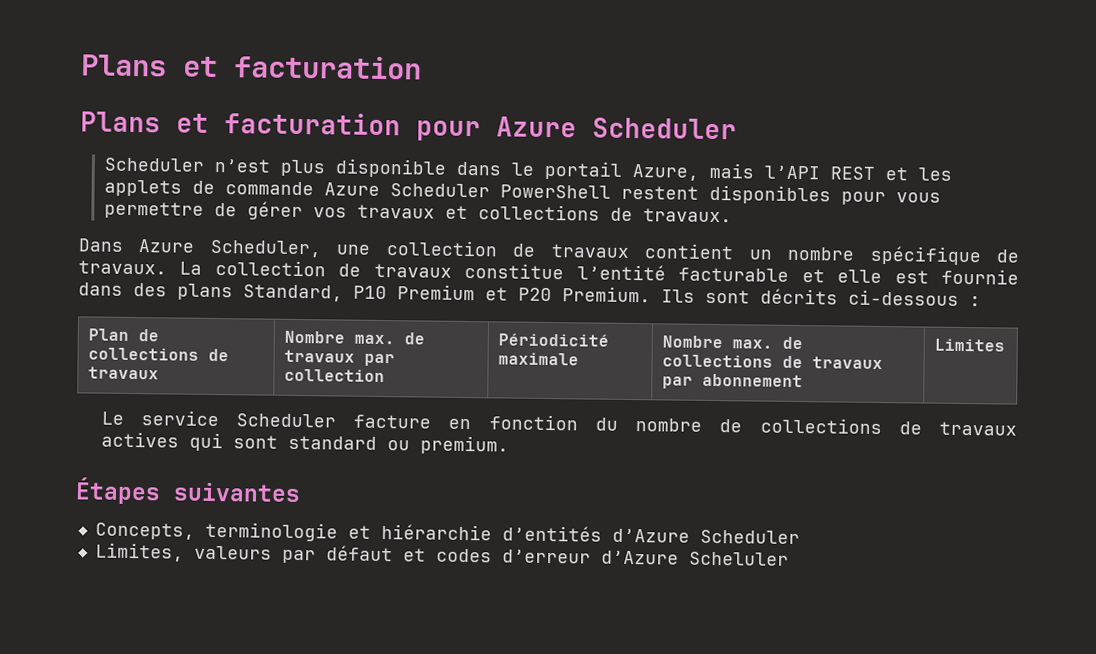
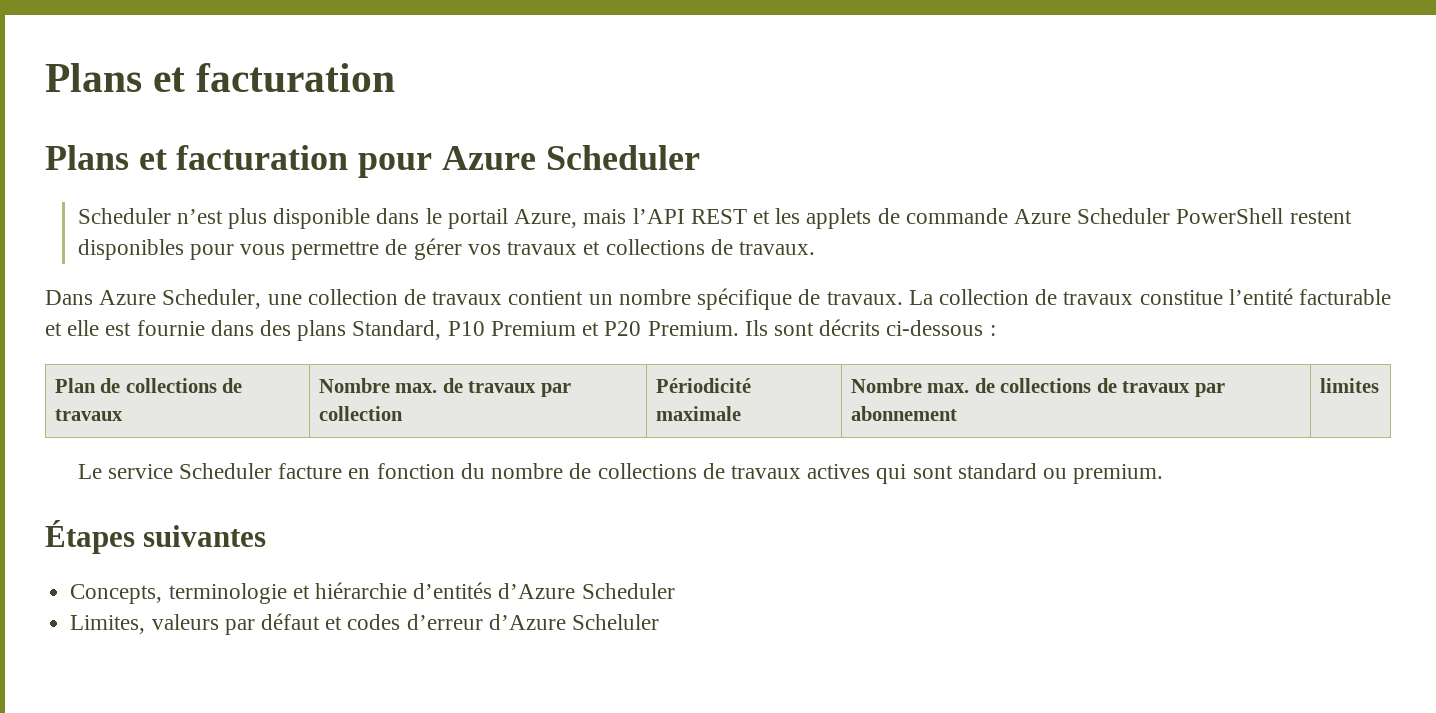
- Plan de collections de travaux | Nombre max. de travaux par collection | Périodicité maximale | Nombre max. de collections de travaux par abonnement | Limites
+ Plan de collections de travaux | Nombre max. de travaux par collection | Périodicité maximale | Nombre max. de collections de travaux par abonnement | limites

